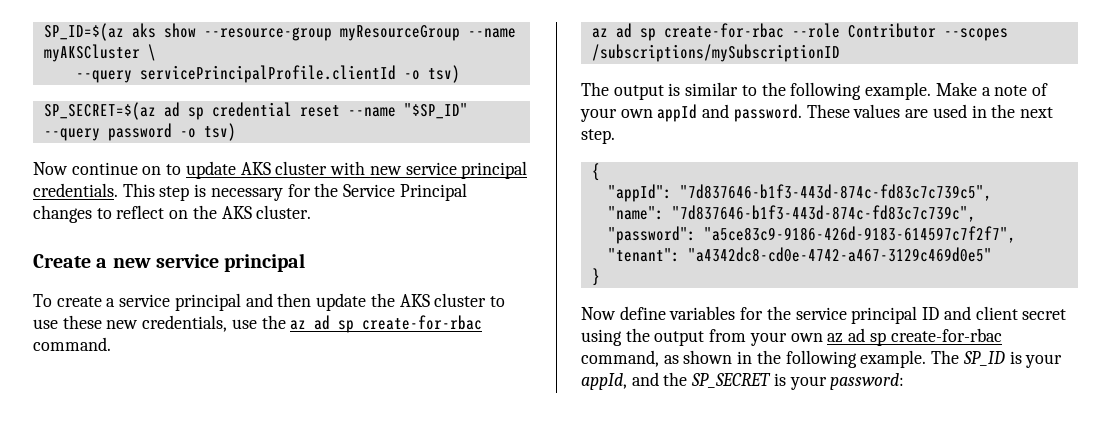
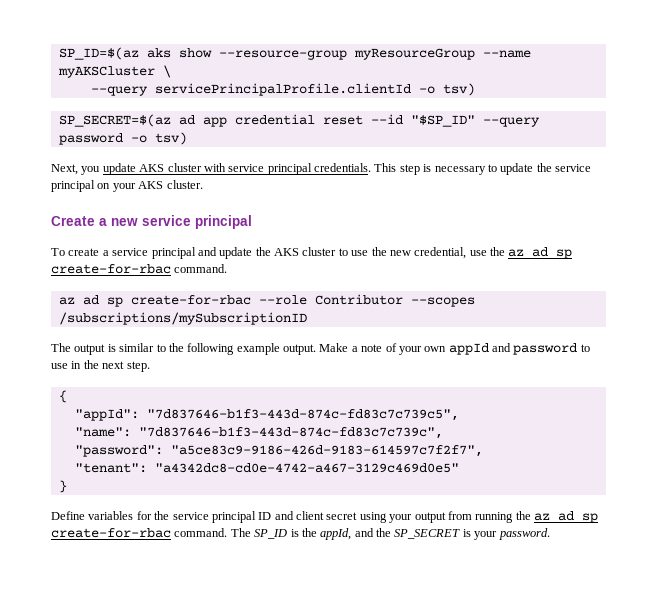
- SP_SECRET=$(az ad sp credential reset --name "$SP_ID" --query password -o tsv)
+ SP_SECRET=$(az ad app credential reset --id "$SP_ID" --query password -o tsv)
- Now continue on to update AKS cluster with new service principal credentials.
+ Next, you update AKS cluster with service principal credentials.
- This step is necessary for the Service Principal changes to reflect on the AKS cluster.
+ This step is necessary to update the service principal on your AKS cluster.
- To create a service principal and then update the AKS cluster to use these new credentials, use the az ad sp create-for-rbac command.
+ To create a service principal and update the AKS cluster to use the new credential, use the az ad sp create-for-rbac command.
- The output is similar to the following example.
+ The output is similar to the following example output.
- Make a note of your own appId and password. These values are used in the next step.
+ Make a note of your own appId and password to use in the next step.
- Now define variables for the service principal ID and client secret using the output from your own az ad sp create-for-rbac command, as shown in the following example.
+ Define variables for the service principal ID and client secret using your output from running the az ad sp create-for-rbac command.
- The SP_ID is your appId, and the SP_SECRET is your password:
+ The SP_ID is the appId, and the SP_SECRET is your password.

